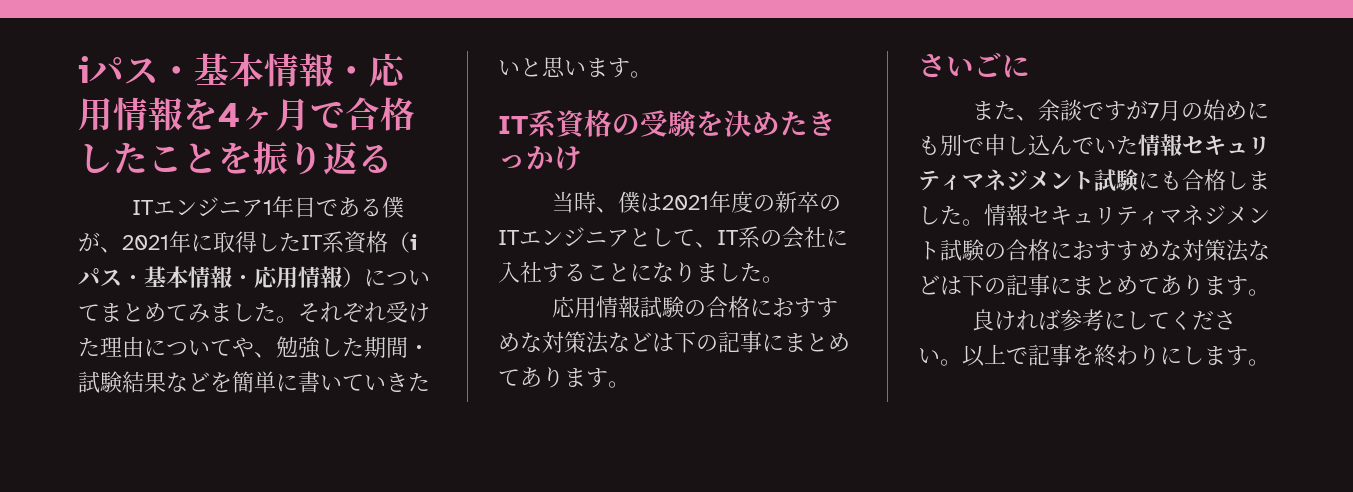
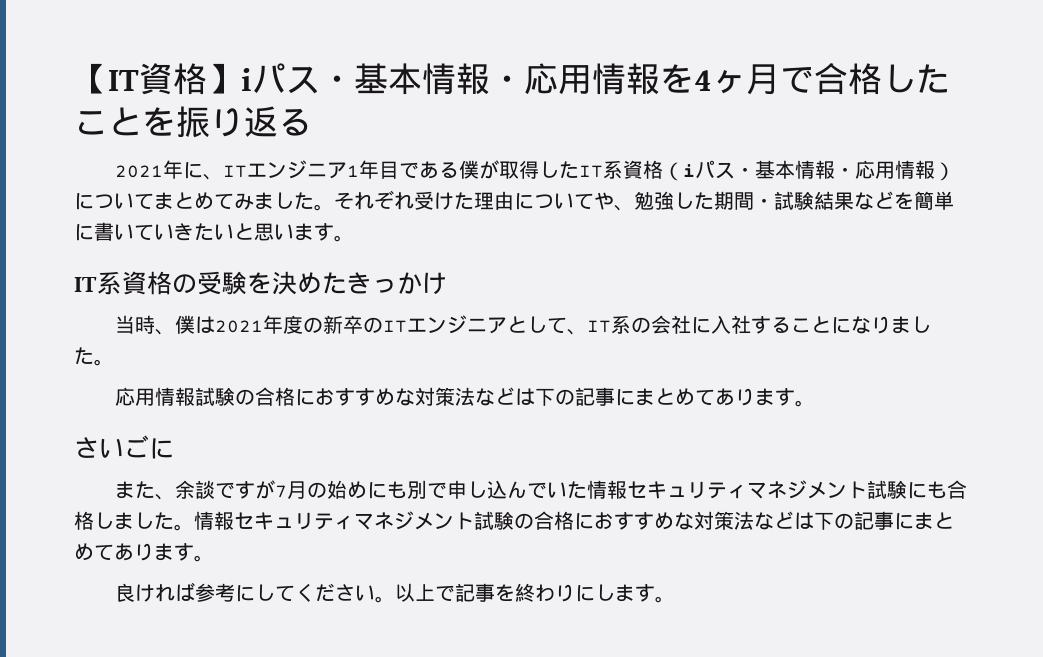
- iパス・基本情報・応用情報を4ヶ月で合格したことを振り返る
+ 【IT資格】iパス・基本情報・応用情報を4ヶ月で合格したことを振り返る
- ITエンジニア1年目である僕が、2021年に取得したIT系資格（iパス・基本情報・応用情報）についてまとめてみました。
+ 2021年に、ITエンジニア1年目である僕が取得したIT系資格（iパス・基本情報・応用情報）についてまとめてみました。

